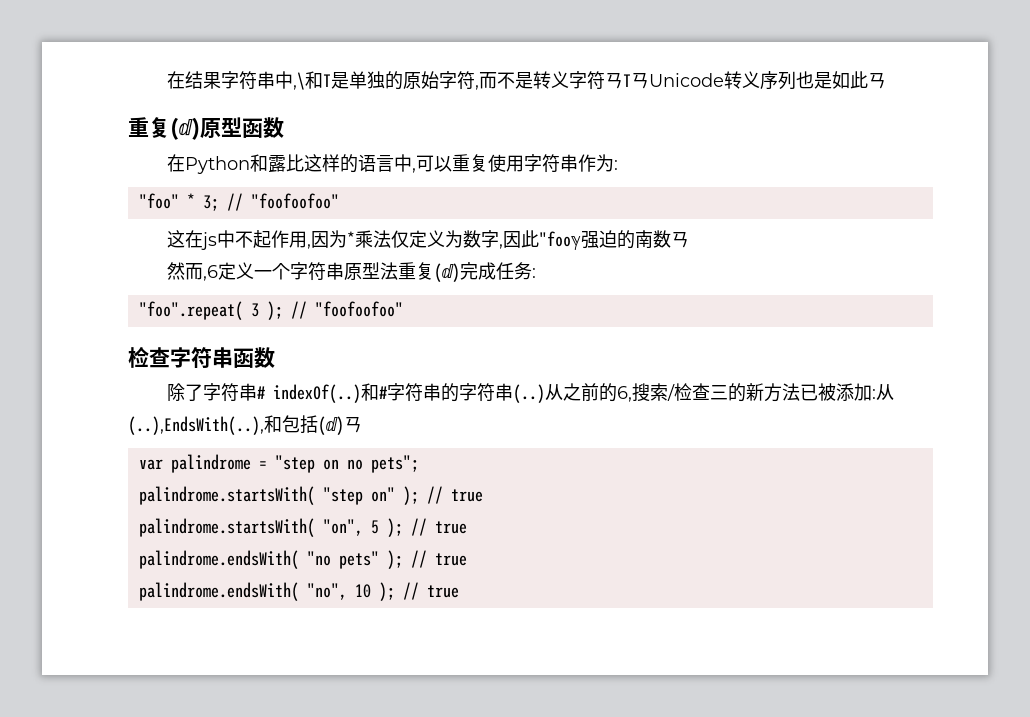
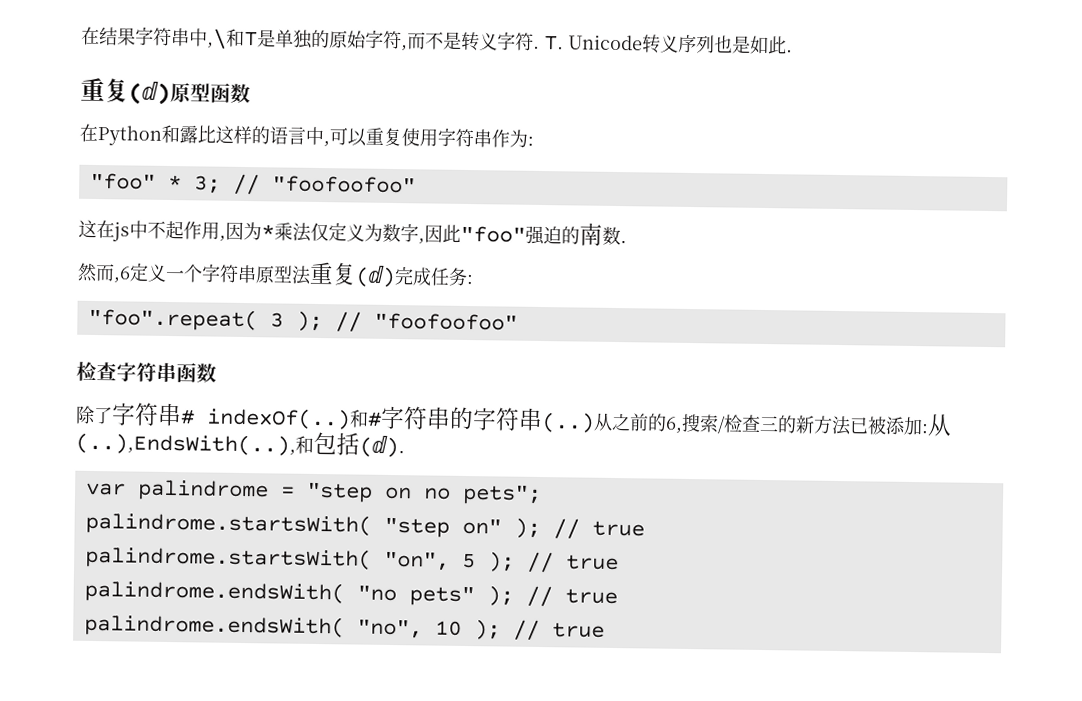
- 在结果字符串中,\和T是单独的原始字符,而不是转义字符ㄢTㄢUnicode转义序列也是如此ㄢ
+ 在结果字符串中,\和T是单独的原始字符,而不是转义字符. T. Unicode转义序列也是如此.
- 这在js中不起作用,因为*乘法仅定义为数字,因此"fooℽ强迫的南数ㄢ
+ 这在js中不起作用,因为*乘法仅定义为数字,因此"foo"强迫的南数.
- 从之前的6,搜索/检查三的新方法已被添加:从(..),EndsWith(..),和包括(ⅆ)ㄢ
+ 从之前的6,搜索/检查三的新方法已被添加:从(..),EndsWith(..),和包括(ⅆ).

